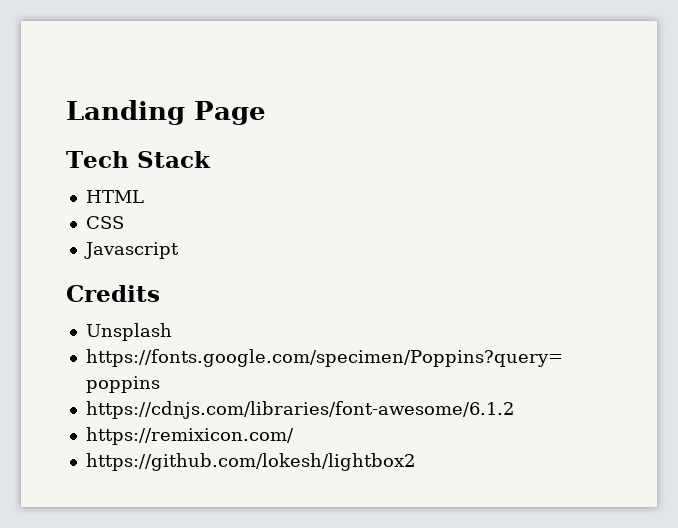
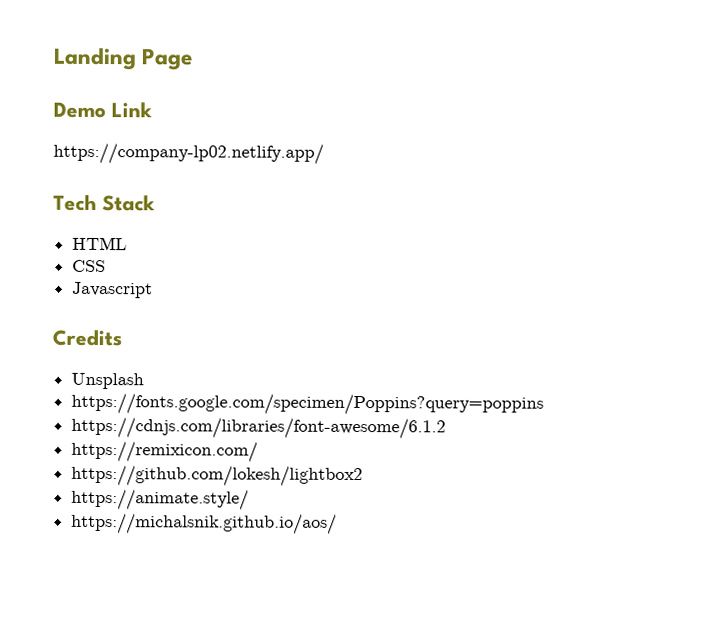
+ Demo Link
+ https://company-lp02.netlify.app/
+ https://animate.style/
+ https://michalsnik.github.io/aos/

